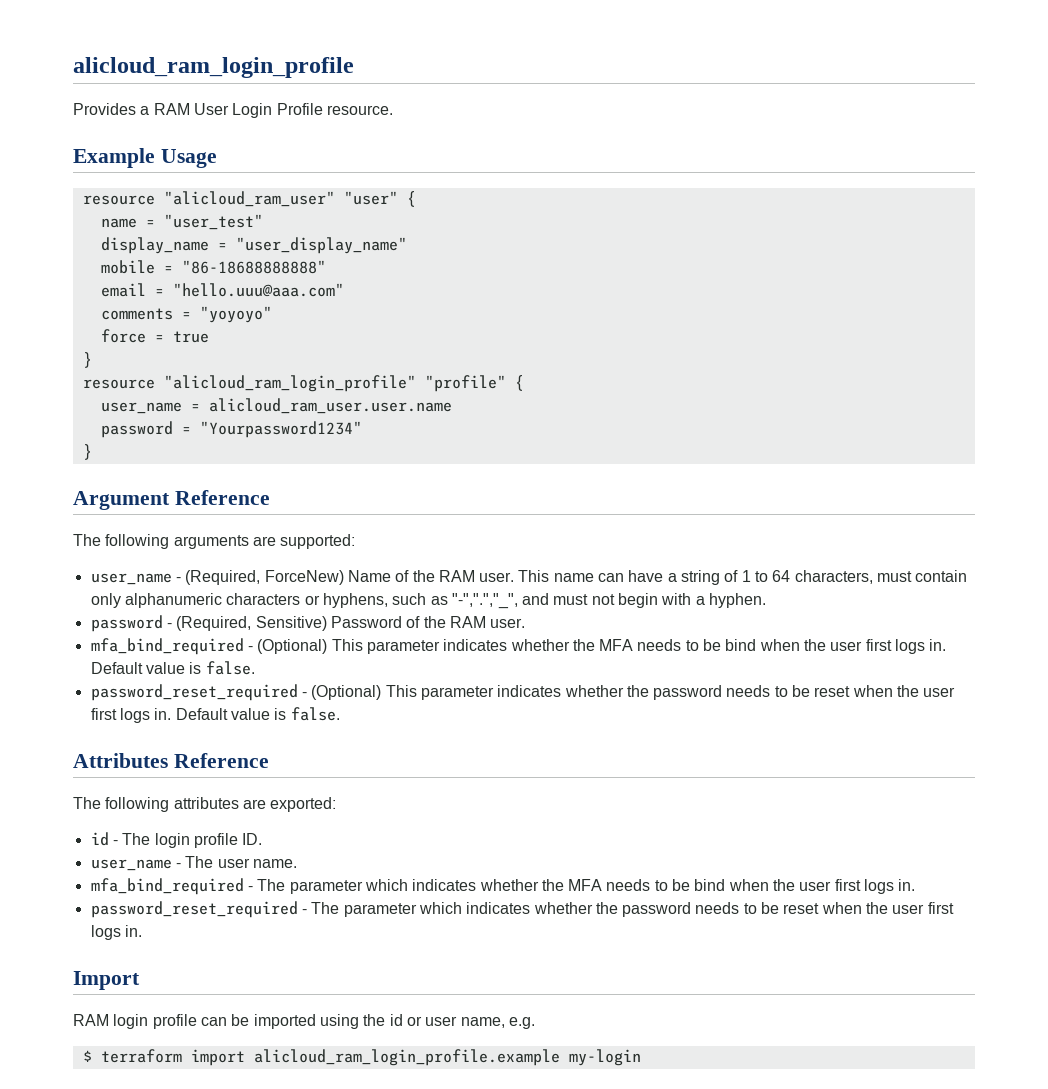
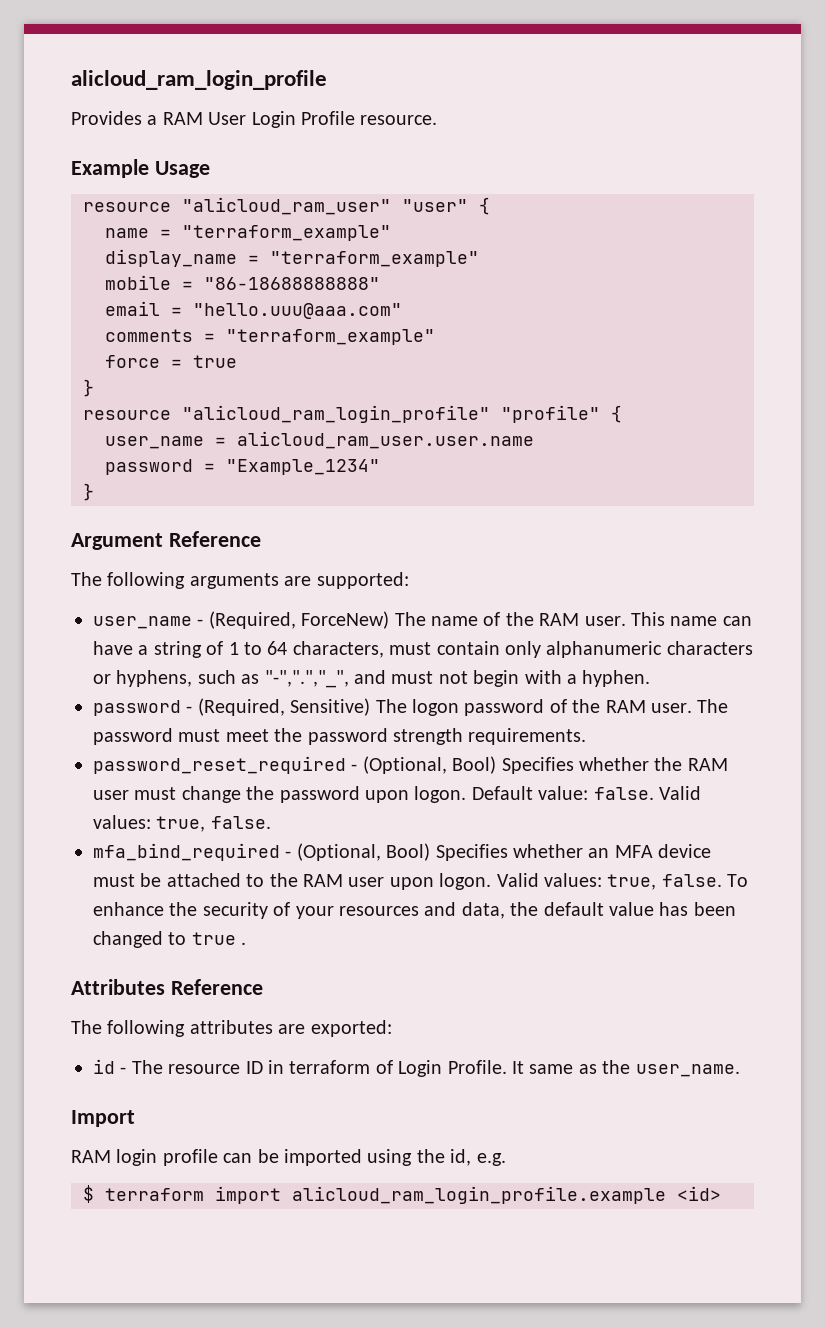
- name = "user_test"
+ name = "terraform_example"
- display_name = "user_display_name"
+ display_name = "terraform_example"
- comments = "yoyoyo"
+ comments = "terraform_example"
- password = "Yourpassword1234"
+ password = "Example_1234"
- user_name - (Required, ForceNew) Name of the RAM user.
+ user_name - (Required, ForceNew) The name of the RAM user.
- password - (Required, Sensitive) Password of the RAM user.
- mfa_bind_required - (Optional) This parameter indicates whether the MFA needs to be bind when the user first logs in. Default value is false.
- password_reset_required - (Optional) This parameter indicates whether the password needs to be reset when the user first logs in. Default value is false.
+ password - (Required, Sensitive) The logon password of the RAM user. The password must meet the password strength requirements.
+ password_reset_required - (Optional, Bool) Specifies whether the RAM user must change the password upon logon. Default value: false. Valid values: true, false.
+ mfa_bind_required - (Optional, Bool) Specifies whether an MFA device must be attached to the RAM user upon logon. Valid values: true, false. To enhance the security of your resources and data, the default value has been changed to true .
- id - The login profile ID.
- user_name - The user name.
- mfa_bind_required - The parameter which indicates whether the MFA needs to be bind when the user first logs in.
- password_reset_required - The parameter which indicates whether the password needs to be reset when the user first logs in.
+ id - The resource ID in terraform of Login Profile. It same as the user_name.
- RAM login profile can be imported using the id or user name, e.g.
+ RAM login profile can be imported using the id, e.g.
- $ terraform import alicloud_ram_login_profile.example my-login
+ $ terraform import alicloud_ram_login_profile.example <id>

